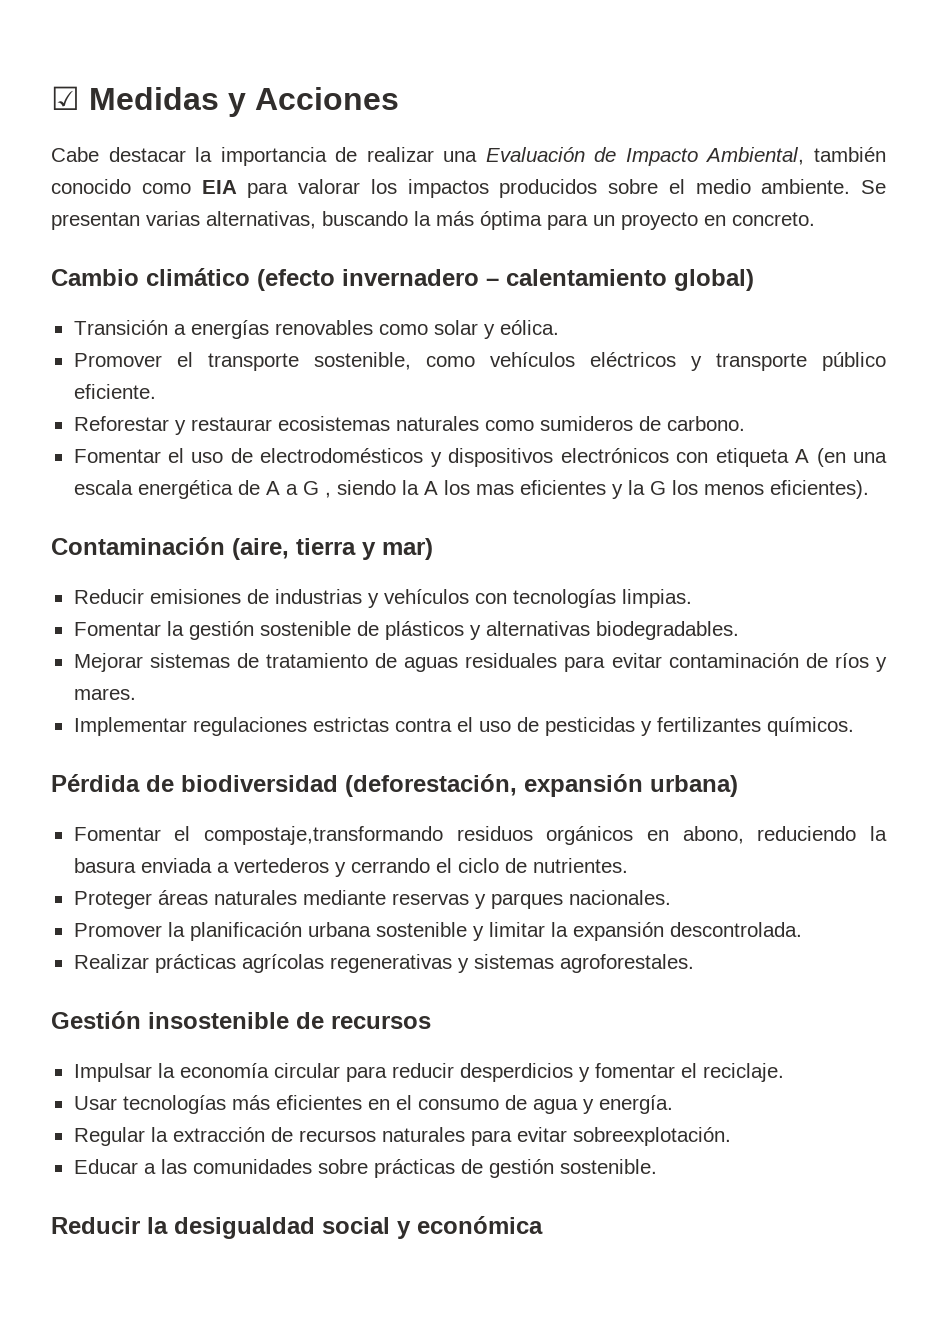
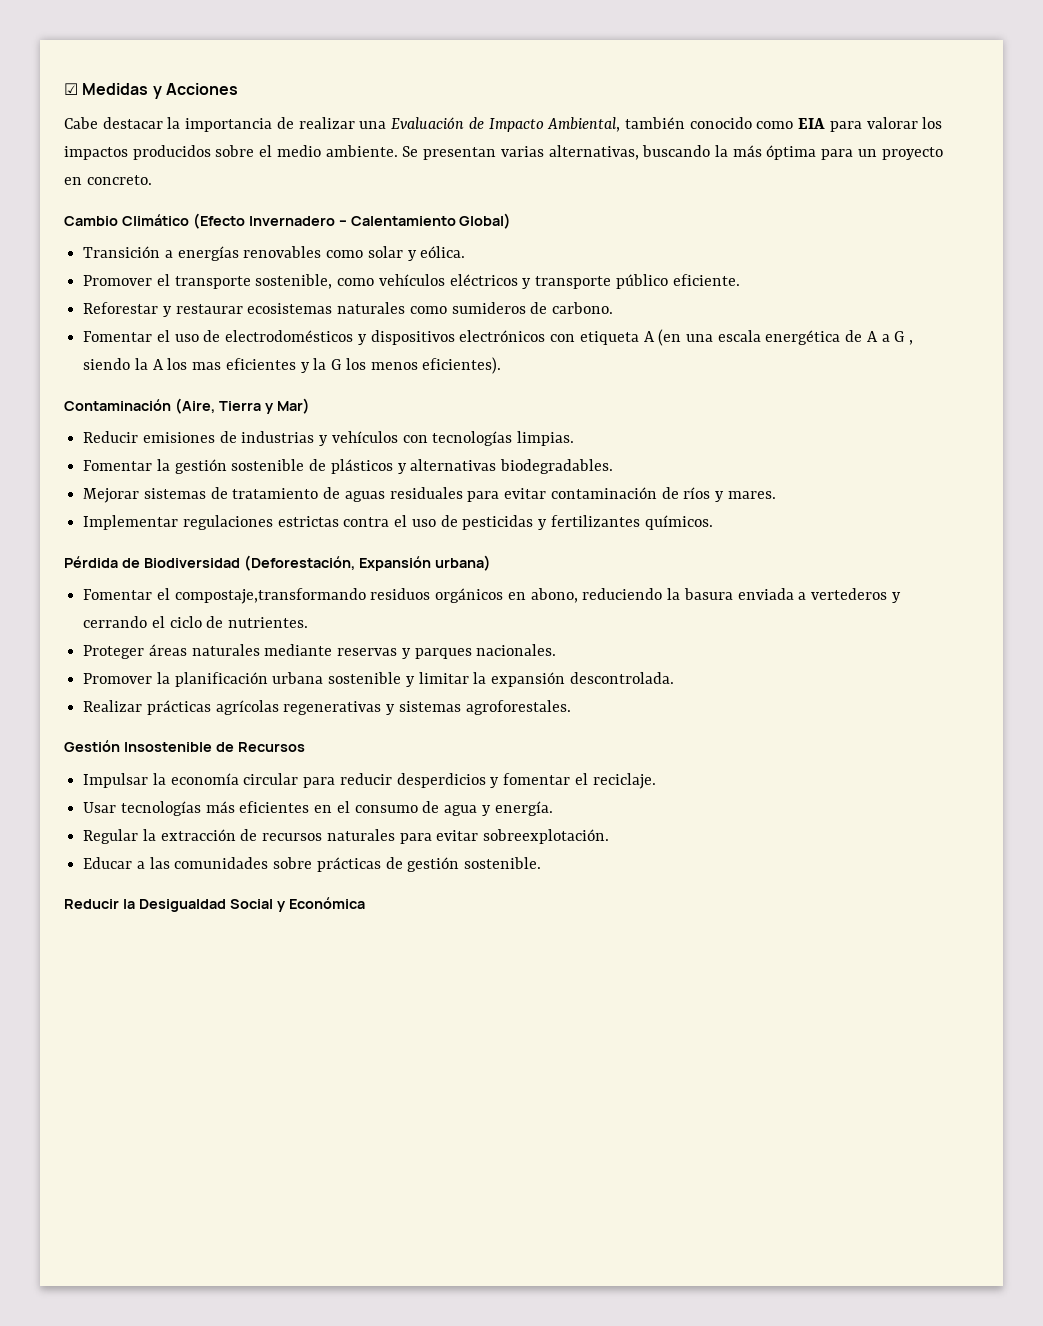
- Cambio climático (efecto invernadero – calentamiento global)
+ Cambio Climático (Efecto Invernadero – Calentamiento Global)
- Contaminación (aire, tierra y mar)
+ Contaminación (Aire, Tierra y Mar)
- Pérdida de biodiversidad (deforestación, expansión urbana)
+ Pérdida de Biodiversidad (Deforestación, Expansión urbana)
- Gestión insostenible de recursos
+ Gestión Insostenible de Recursos
- Reducir la desigualdad social y económica
+ Reducir la Desigualdad Social y Económica

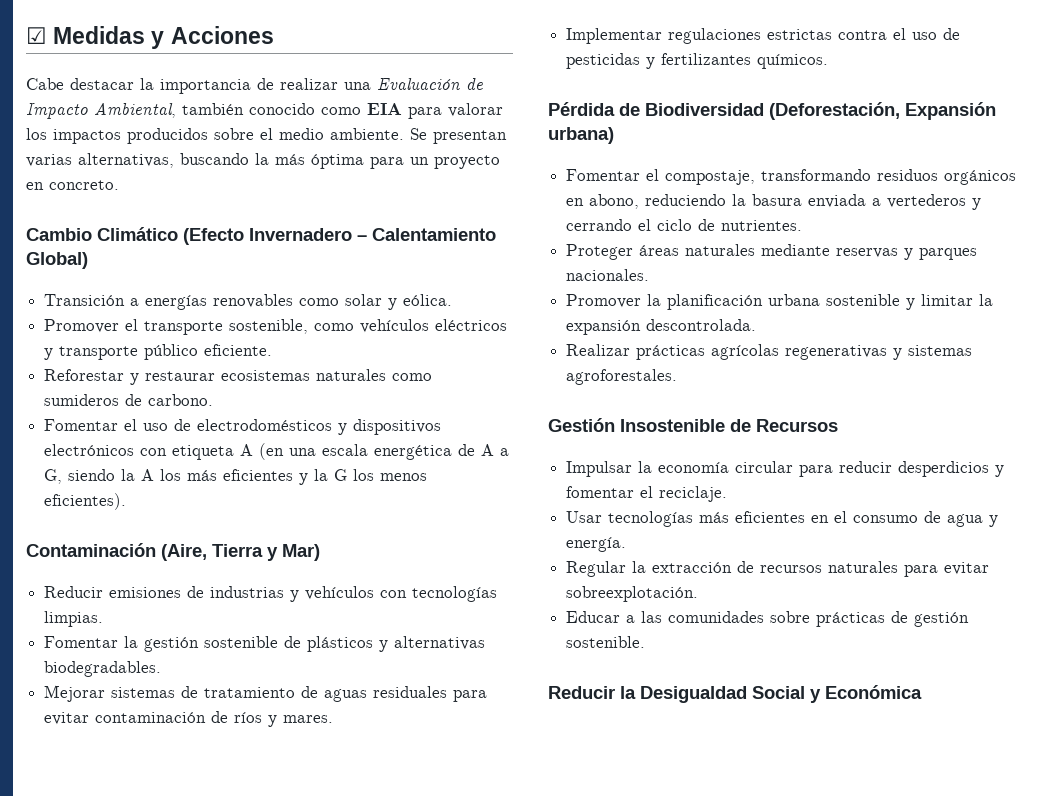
- Fomentar el uso de electrodomésticos y dispositivos electrónicos con etiqueta A (en una escala energética de A a G , siendo la A los mas eficientes y la G los menos eficientes).
+ Fomentar el uso de electrodomésticos y dispositivos electrónicos con etiqueta A (en una escala energética de A a G, siendo la A los más eficientes y la G los menos eficientes).
- Fomentar el compostaje,transformando residuos orgánicos en abono, reduciendo la basura enviada a vertederos y cerrando el ciclo de nutrientes.
+ Fomentar el compostaje, transformando residuos orgánicos en abono, reduciendo la basura enviada a vertederos y cerrando el ciclo de nutrientes.

